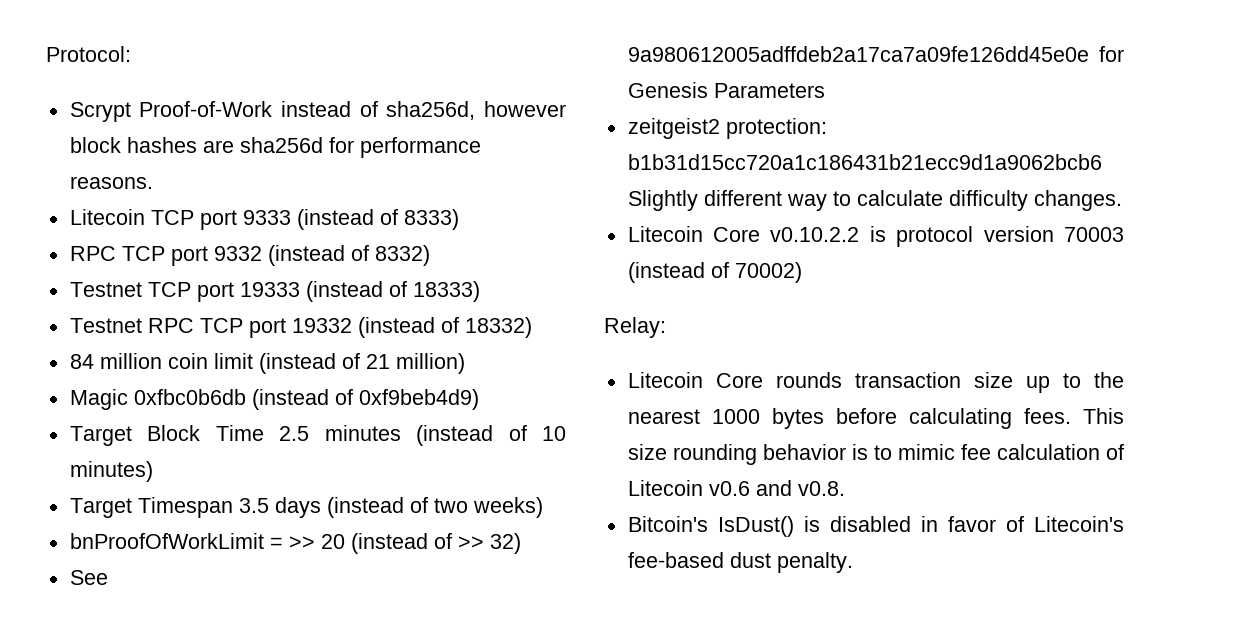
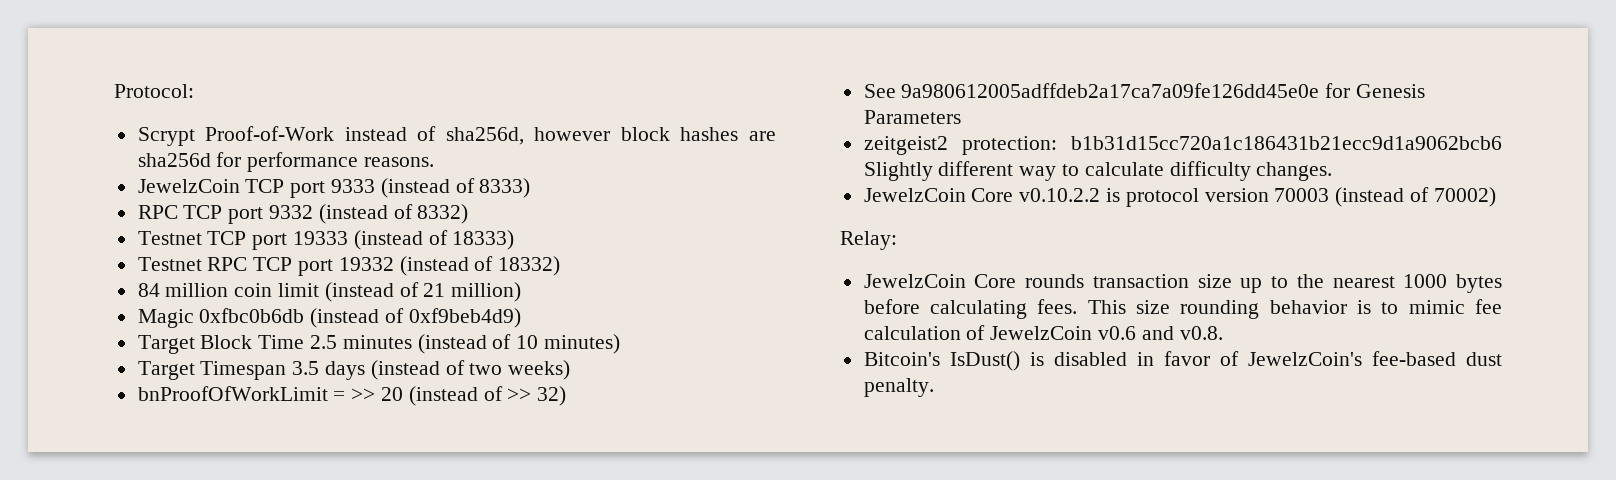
- Litecoin TCP port 9333 (instead of 8333)
+ JewelzCoin TCP port 9333 (instead of 8333)
- Litecoin Core v0.10.2.2 is protocol version 70003 (instead of 70002)
+ JewelzCoin Core v0.10.2.2 is protocol version 70003 (instead of 70002)
- Litecoin Core rounds transaction size up to the nearest 1000 bytes before calculating fees.
+ JewelzCoin Core rounds transaction size up to the nearest 1000 bytes before calculating fees.
- This size rounding behavior is to mimic fee calculation of Litecoin v0.6 and v0.8.
+ This size rounding behavior is to mimic fee calculation of JewelzCoin v0.6 and v0.8.
- Bitcoin's IsDust() is disabled in favor of Litecoin's fee-based dust penalty.
+ Bitcoin's IsDust() is disabled in favor of JewelzCoin's fee-based dust penalty.

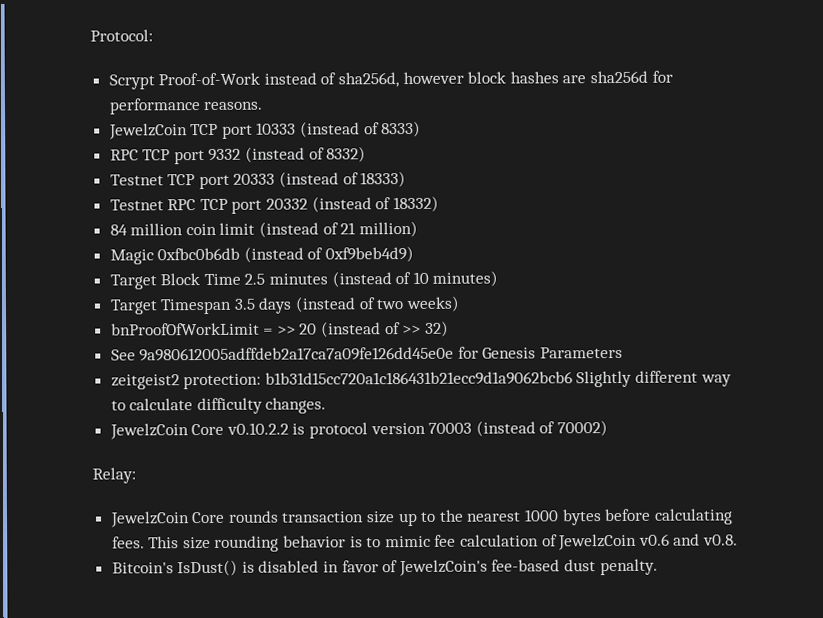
- JewelzCoin TCP port 9333 (instead of 8333)
+ JewelzCoin TCP port 10333 (instead of 8333)
- Testnet TCP port 19333 (instead of 18333)
+ Testnet TCP port 20333 (instead of 18333)
- Testnet RPC TCP port 19332 (instead of 18332)
+ Testnet RPC TCP port 20332 (instead of 18332)

